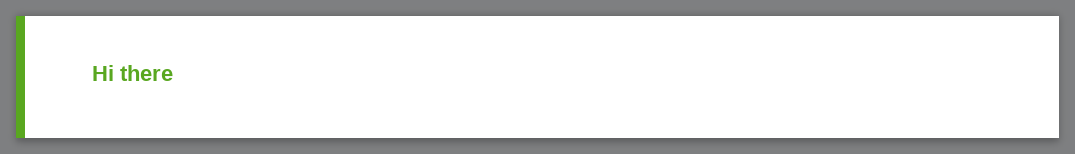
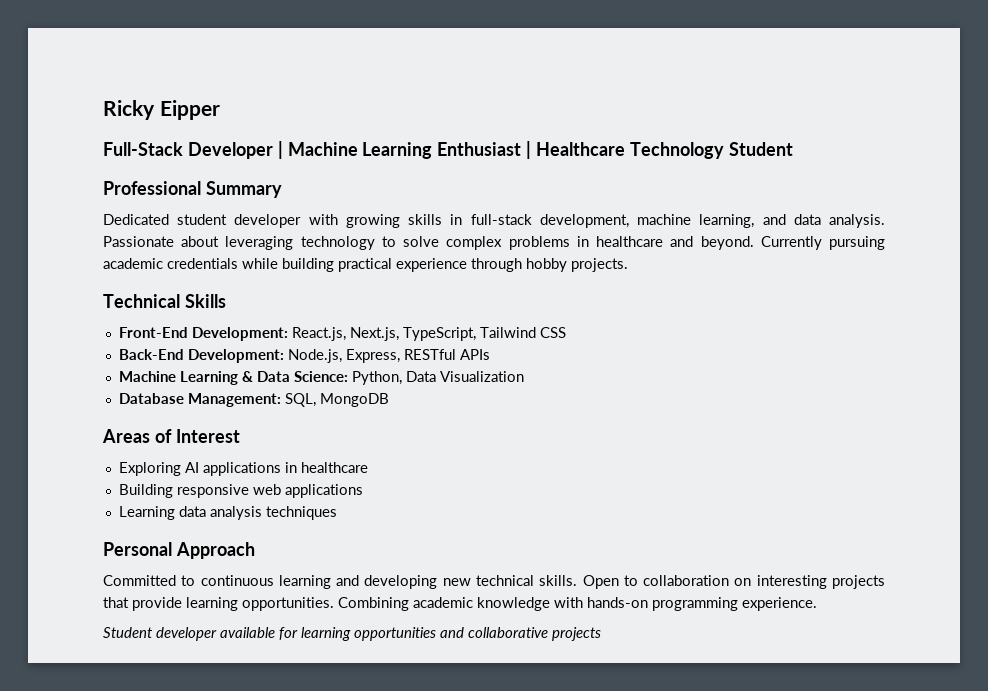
- Hi there
+ Ricky Eipper
+ Full-Stack Developer | Machine Learning Enthusiast | Healthcare Technology Student
+ Professional Summary
+ Dedicated student developer with growing skills in full-stack development, machine learning, and data analysis. Passionate about leveraging technology to solve complex problems in healthcare and beyond. Currently pursuing academic credentials while building practical experience through hobby projects.
+ Technical Skills
+ Front-End Development: React.js, Next.js, TypeScript, Tailwind CSS
+ Back-End Development: Node.js, Express, RESTful APIs
+ Machine Learning & Data Science: Python, Data Visualization
+ Database Management: SQL, MongoDB
+ Areas of Interest
+ Exploring AI applications in healthcare
+ Building responsive web applications
+ Learning data analysis techniques
+ Personal Approach
+ Committed to continuous learning and developing new technical skills. Open to collaboration on interesting projects that provide learning opportunities. Combining academic knowledge with hands-on programming experience.
+ Student developer available for learning opportunities and collaborative projects

